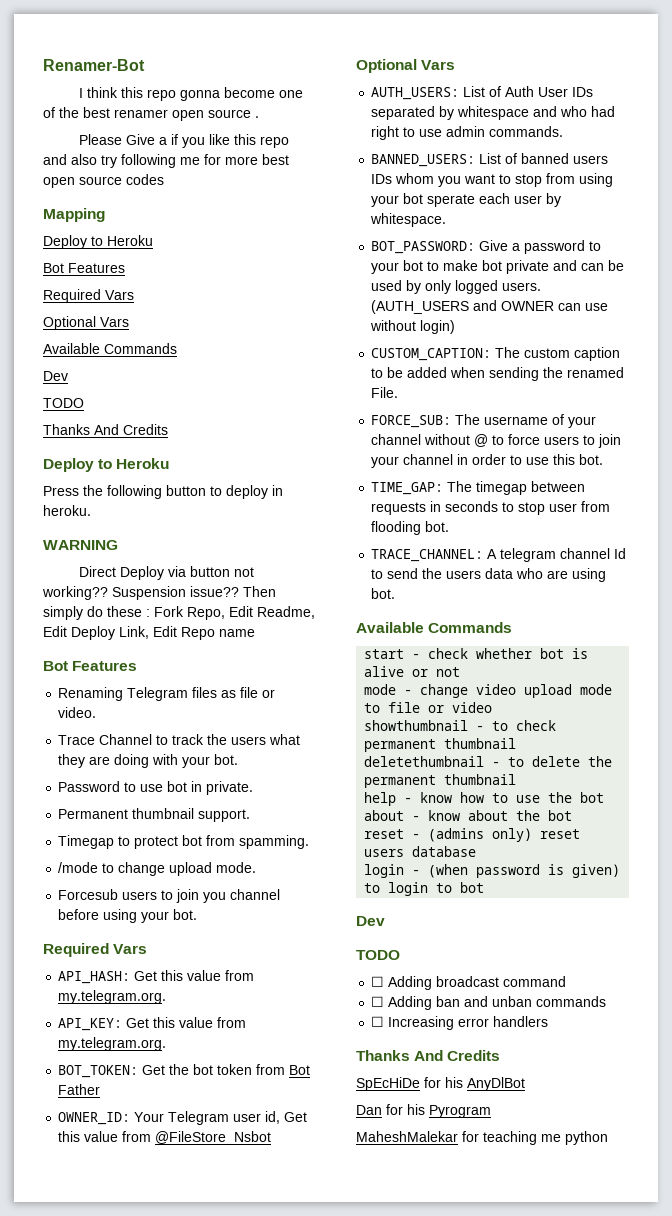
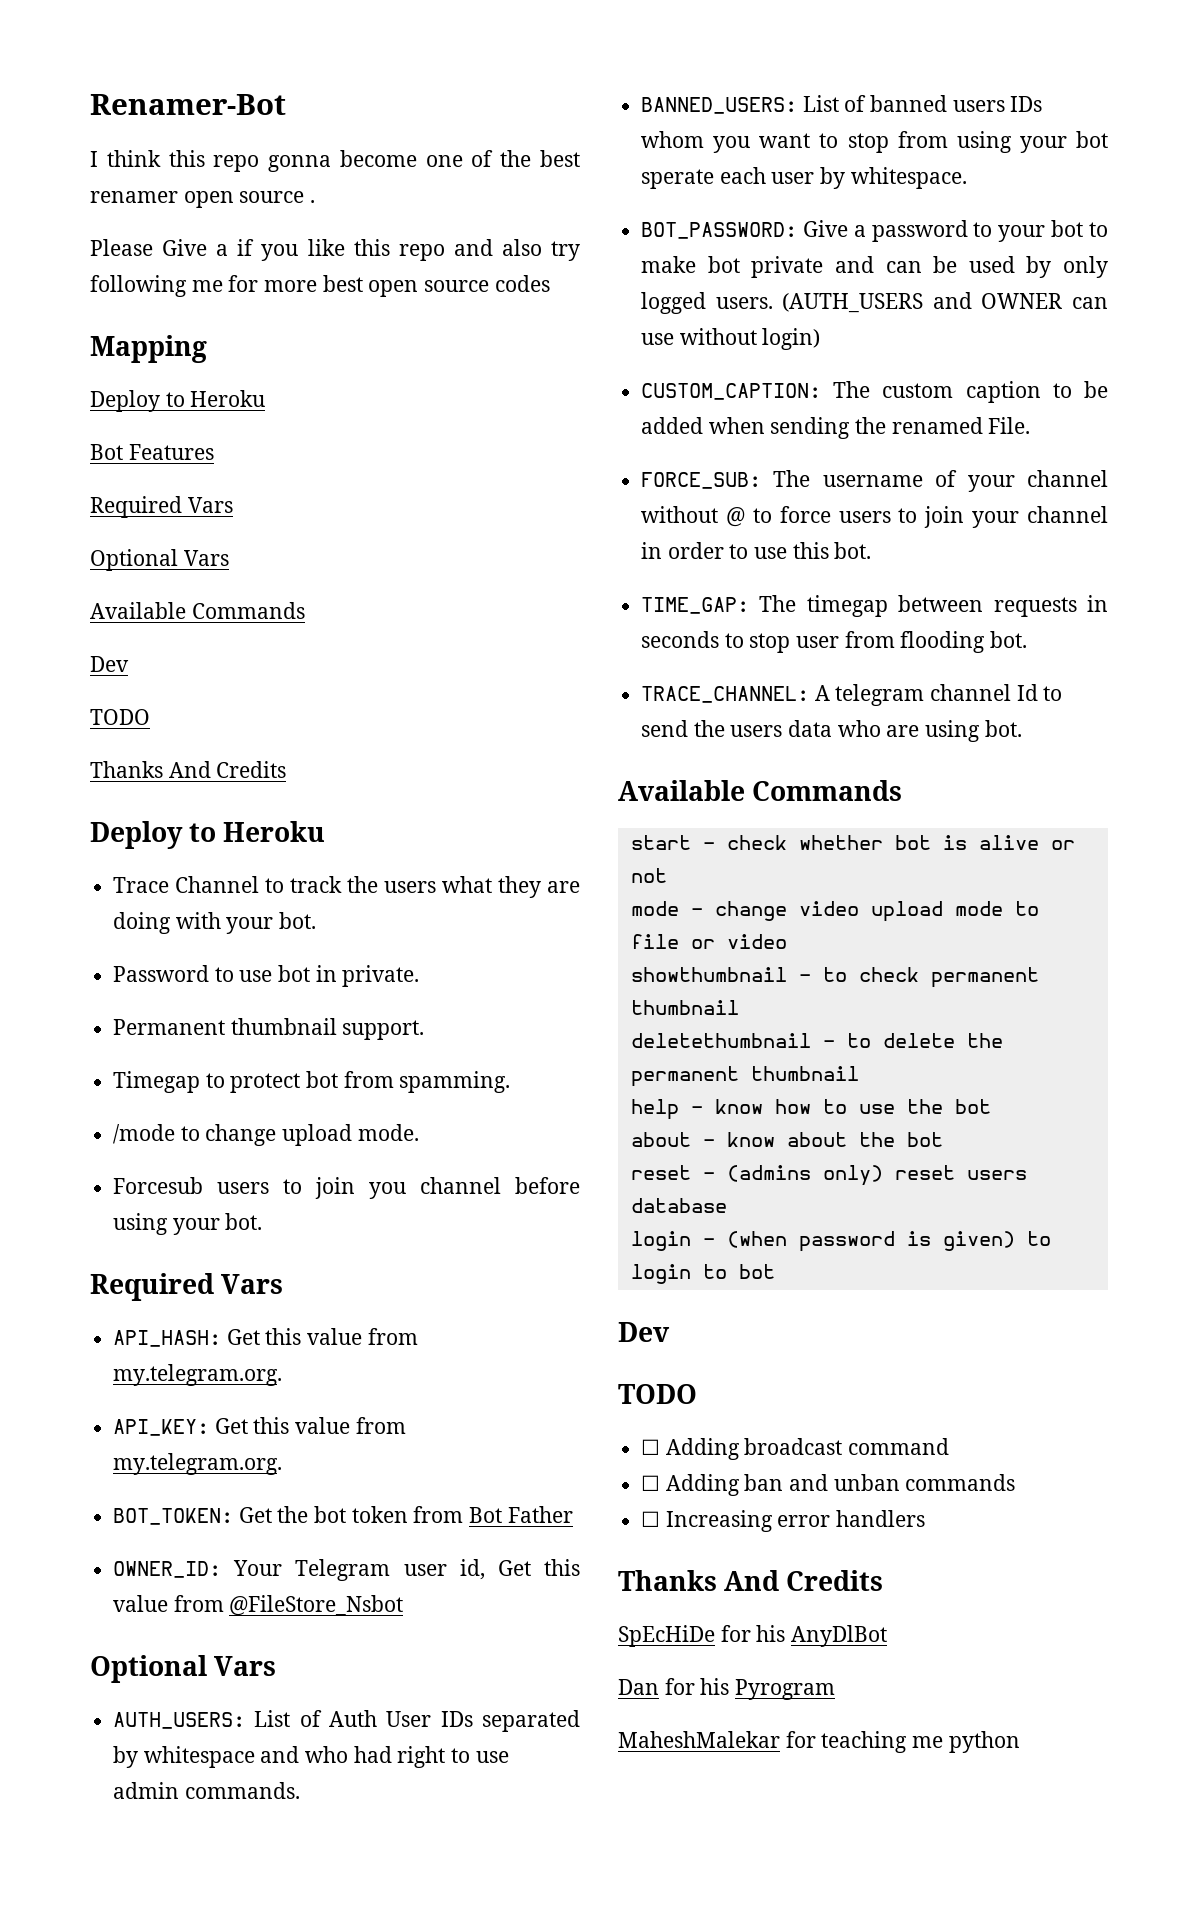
- Press the following button to deploy in heroku.
- WARNING
- Direct Deploy via button not working?? Suspension issue?? Then simply do these : Fork Repo, Edit Readme, Edit Deploy Link, Edit Repo name
- Bot Features
- Renaming Telegram files as file or video.

